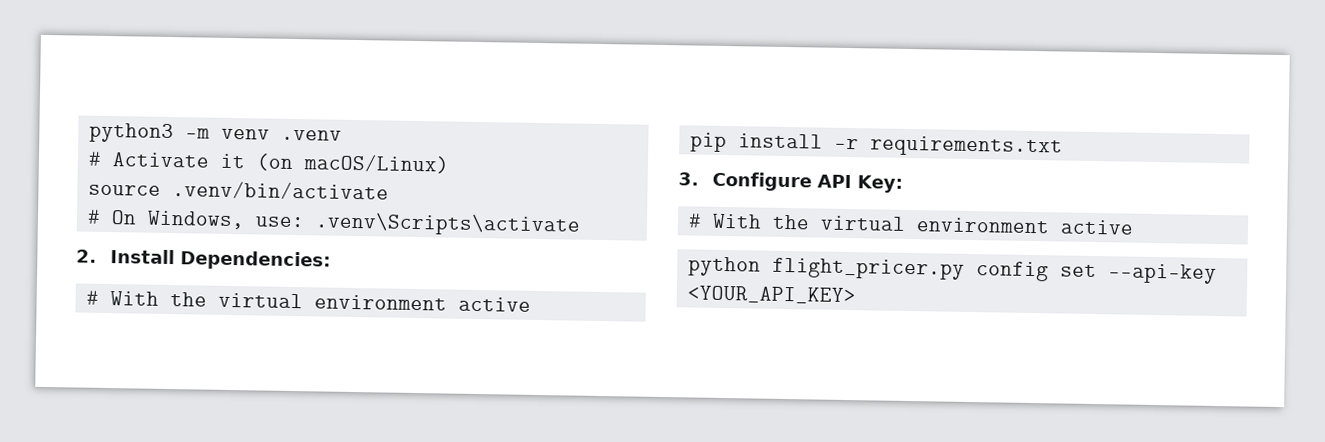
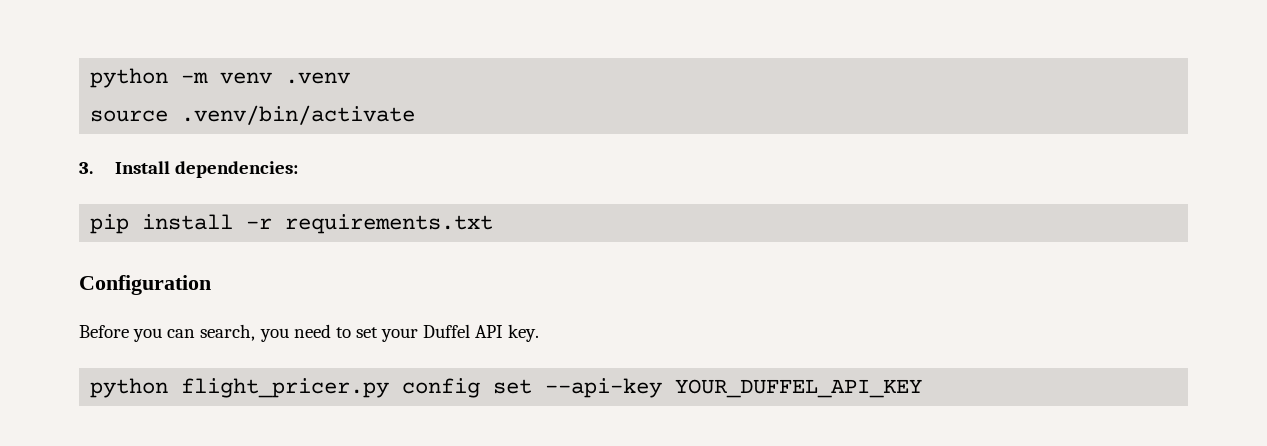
- python3 -m venv .venv
+ python -m venv .venv
- # Activate it (on macOS/Linux)
  source .venv/bin/activate
- # On Windows, use: .venv\Scripts\activate
- 2. Install Dependencies:
- # With the virtual environment active
+ 3. Install dependencies:
  pip install -r requirements.txt
- 3. Configure API Key:
- # With the virtual environment active
+ Configuration
+ Before you can search, you need to set your Duffel API key.
- python flight_pricer.py config set --api-key <YOUR_API_KEY>
+ python flight_pricer.py config set --api-key YOUR_DUFFEL_API_KEY

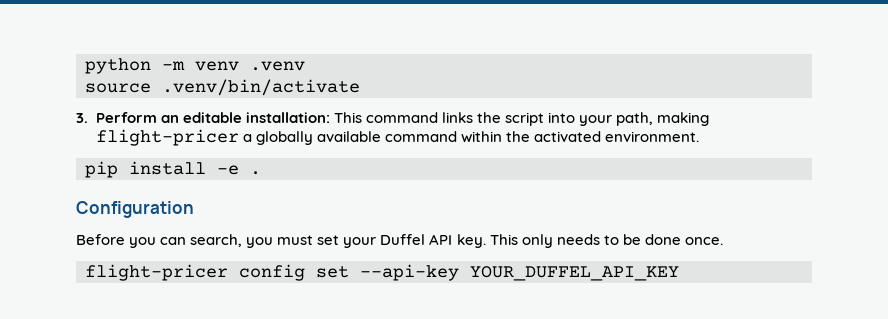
- 3. Install dependencies:
+ 3. Perform an editable installation: This command links the script into your path, making flight-pricer a globally available command within the activated environment.
- pip install -r requirements.txt
+ pip install -e .
- Before you can search, you need to set your Duffel API key.
- python flight_pricer.py config set --api-key YOUR_DUFFEL_API_KEY
+ Before you can search, you must set your Duffel API key. This only needs to be done once.
+ flight-pricer config set --api-key YOUR_DUFFEL_API_KEY

